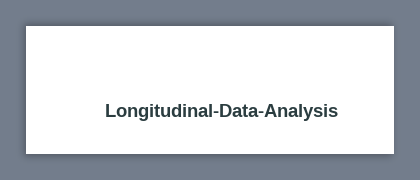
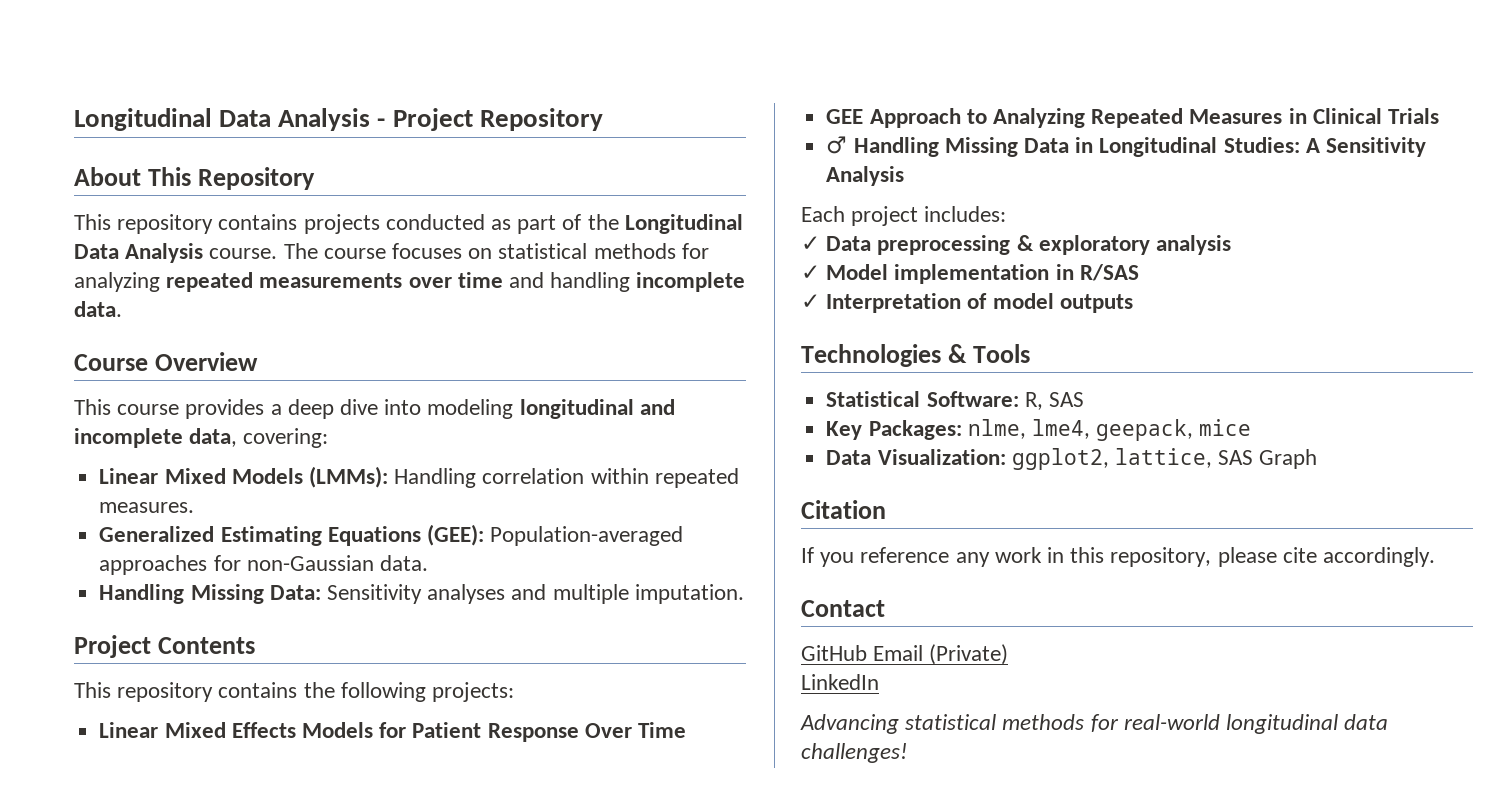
- Longitudinal-Data-Analysis
+ Longitudinal Data Analysis - Project Repository
+ About This Repository
+ This repository contains projects conducted as part of the Longitudinal Data Analysis course. The course focuses on statistical methods for analyzing repeated measurements over time and handling incomplete data.
+ Course Overview
+ This course provides a deep dive into modeling longitudinal and incomplete data, covering:
+ Linear Mixed Models (LMMs): Handling correlation within repeated measures.
+ Generalized Estimating Equations (GEE): Population-averaged approaches for non-Gaussian data.
+ Handling Missing Data: Sensitivity analyses and multiple imputation.
+ Project Contents
+ This repository contains the following projects:
+ Linear Mixed Effects Models for Patient Response Over Time
+ GEE Approach to Analyzing Repeated Measures in Clinical Trials
+ ♂ Handling Missing Data in Longitudinal Studies: A Sensitivity Analysis
+ Each project includes:
+ ✓ Data preprocessing & exploratory analysis
+ ✓ Model implementation in R/SAS
+ ✓ Interpretation of model outputs
+ Technologies & Tools
+ Statistical Software: R, SAS
+ Key Packages: nlme, lme4, geepack, mice
+ Data Visualization: ggplot2, lattice, SAS Graph
+ Citation
+ If you reference any work in this repository, please cite accordingly.
+ Contact
+ GitHub Email (Private)
+ LinkedIn
+ Advancing statistical methods for real-world longitudinal data challenges!

